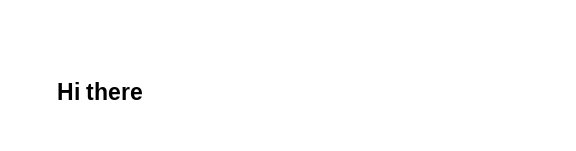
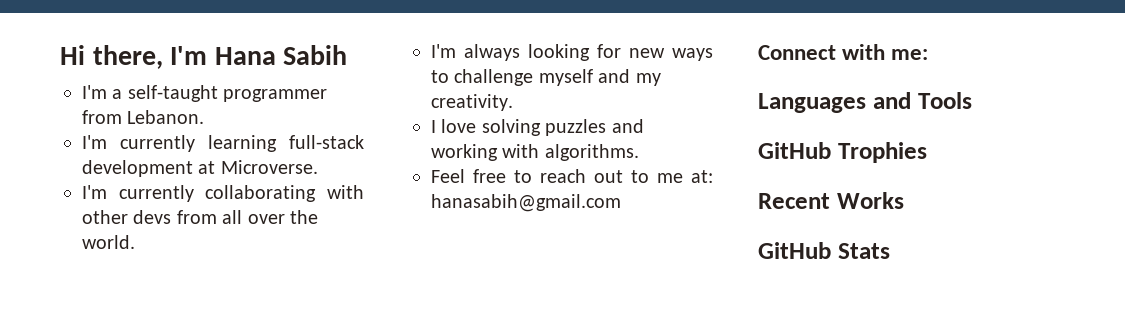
- Hi there
+ Hi there, I'm Hana Sabih
+ I'm a self-taught programmer from Lebanon.
+ I'm currently learning full-stack development at Microverse.
+ I'm currently collaborating with other devs from all over the world.
+ I'm always looking for new ways to challenge myself and my creativity.
+ I love solving puzzles and working with algorithms.
+ Feel free to reach out to me at: hanasabih@gmail.com
+ Connect with me:
+ Languages and Tools
+ GitHub Trophies
+ Recent Works
+ GitHub Stats

